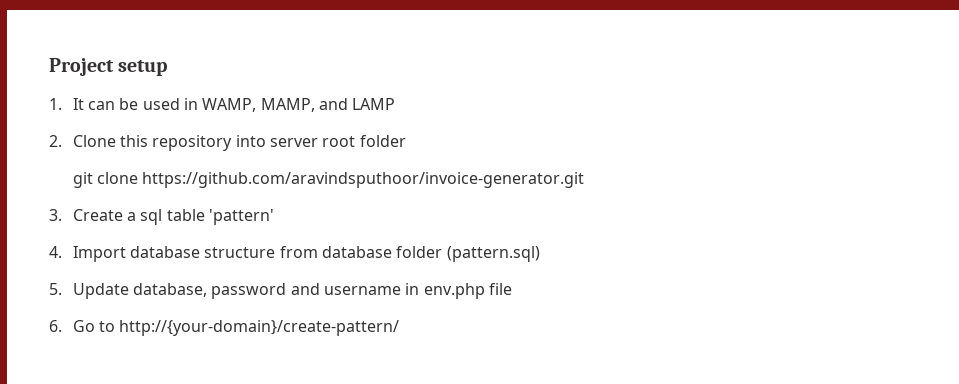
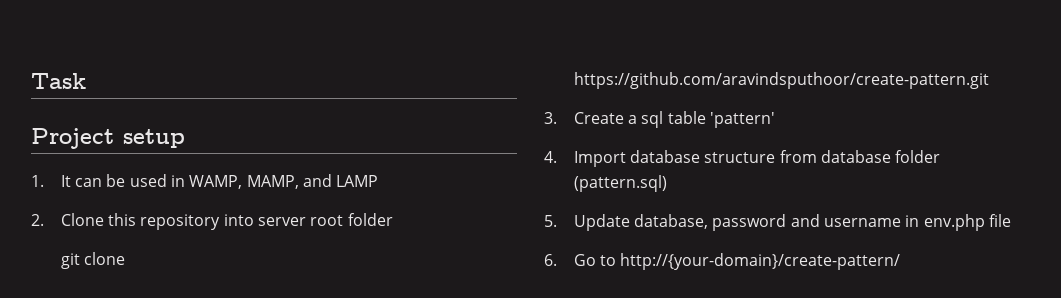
+ Task
- git clone https://github.com/aravindsputhoor/invoice-generator.git
+ git clone https://github.com/aravindsputhoor/create-pattern.git

